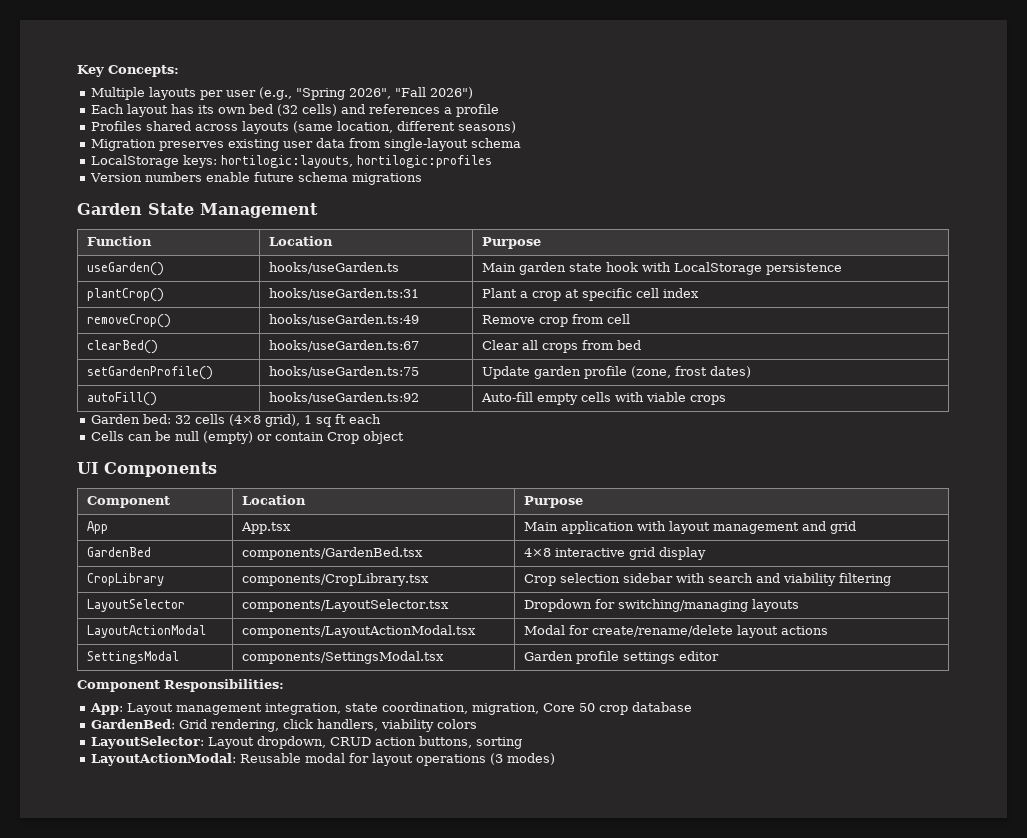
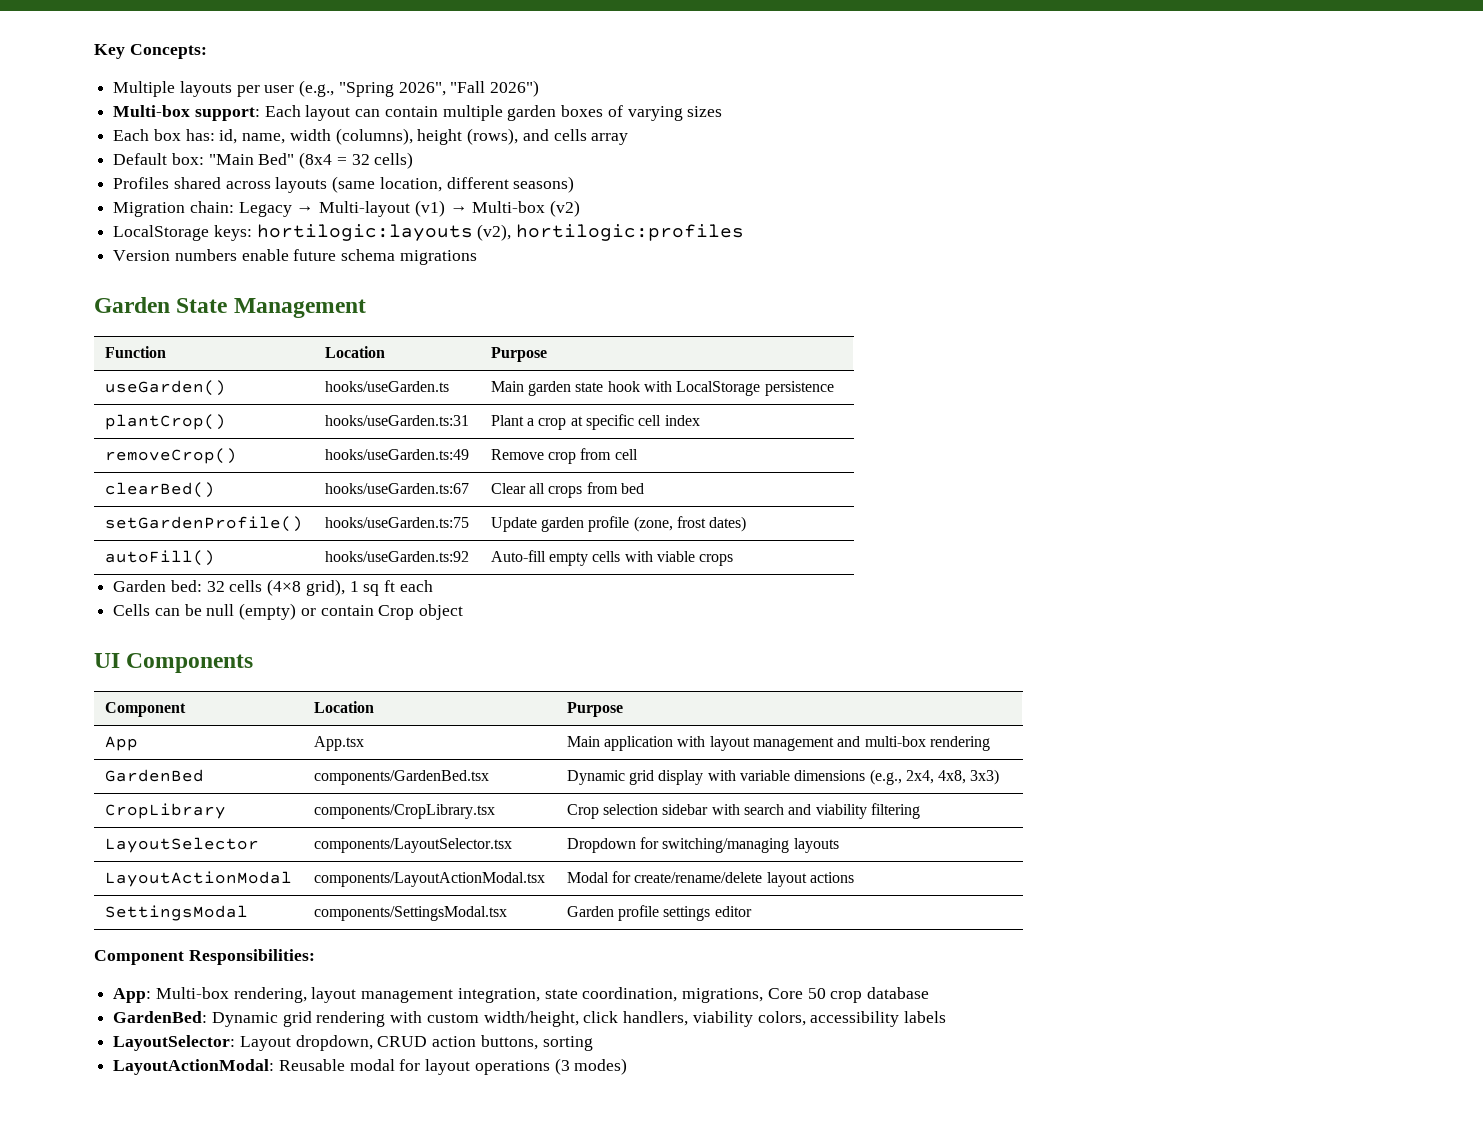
- Each layout has its own bed (32 cells) and references a profile
+ Multi-box support: Each layout can contain multiple garden boxes of varying sizes
+ Each box has: id, name, width (columns), height (rows), and cells array
+ Default box: "Main Bed" (8x4 = 32 cells)
- Migration preserves existing user data from single-layout schema
+ Migration chain: Legacy → Multi-layout (v1) → Multi-box (v2)
- LocalStorage keys: hortilogic:layouts, hortilogic:profiles
+ LocalStorage keys: hortilogic:layouts (v2), hortilogic:profiles
- App | App.tsx | Main application with layout management and grid
+ App | App.tsx | Main application with layout management and multi-box rendering
- GardenBed | components/GardenBed.tsx | 4×8 interactive grid display
+ GardenBed | components/GardenBed.tsx | Dynamic grid display with variable dimensions (e.g., 2x4, 4x8, 3x3)
- App: Layout management integration, state coordination, migration, Core 50 crop database
+ App: Multi-box rendering, layout management integration, state coordination, migrations, Core 50 crop database
- GardenBed: Grid rendering, click handlers, viability colors
+ GardenBed: Dynamic grid rendering with custom width/height, click handlers, viability colors, accessibility labels

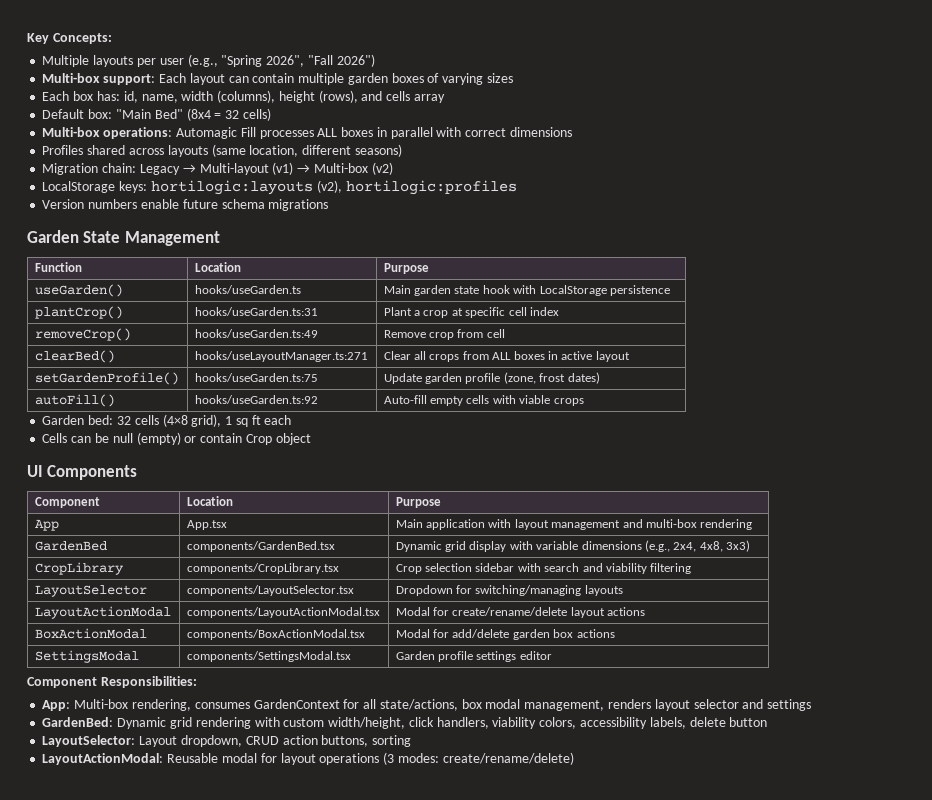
+ Multi-box operations: Automagic Fill processes ALL boxes in parallel with correct dimensions
- clearBed() | hooks/useGarden.ts:67 | Clear all crops from bed
+ clearBed() | hooks/useLayoutManager.ts:271 | Clear all crops from ALL boxes in active layout
+ BoxActionModal | components/BoxActionModal.tsx | Modal for add/delete garden box actions
- App: Multi-box rendering, layout management integration, state coordination, migrations, Core 50 crop database
+ App: Multi-box rendering, consumes GardenContext for all state/actions, box modal management, renders layout selector and settings
- GardenBed: Dynamic grid rendering with custom width/height, click handlers, viability colors, accessibility labels
+ GardenBed: Dynamic grid rendering with custom width/height, click handlers, viability colors, accessibility labels, delete button
- LayoutActionModal: Reusable modal for layout operations (3 modes)
+ LayoutActionModal: Reusable modal for layout operations (3 modes: create/rename/delete)

